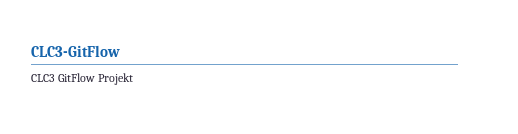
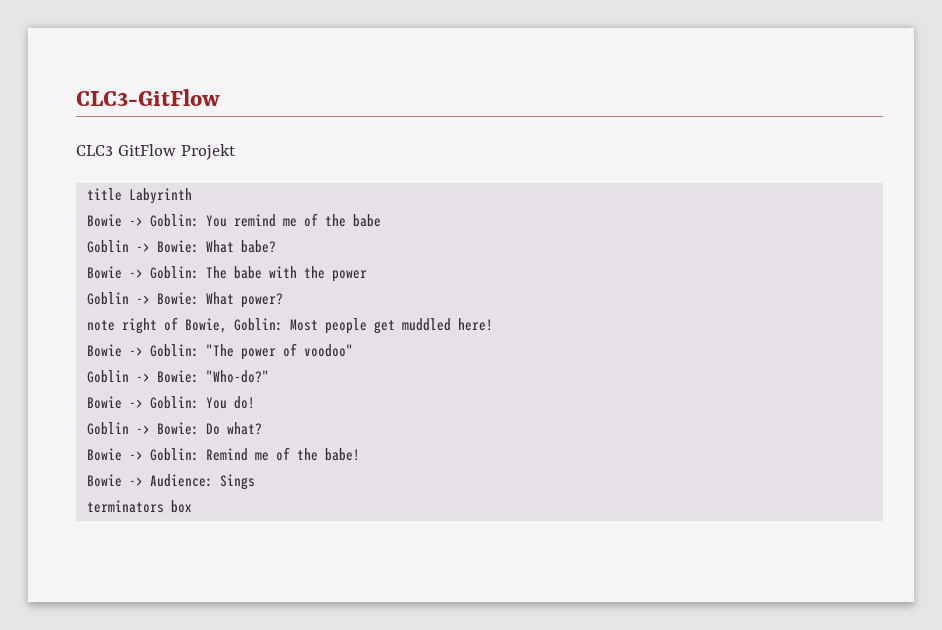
+ title Labyrinth
+ Bowie -> Goblin: You remind me of the babe
+ Goblin -> Bowie: What babe?
+ Bowie -> Goblin: The babe with the power
+ Goblin -> Bowie: What power?
+ note right of Bowie, Goblin: Most people get muddled here!
+ Bowie -> Goblin: "The power of voodoo"
+ Goblin -> Bowie: "Who-do?"
+ Bowie -> Goblin: You do!
+ Goblin -> Bowie: Do what?
+ Bowie -> Goblin: Remind me of the babe!
+ Bowie -> Audience: Sings
+ terminators box

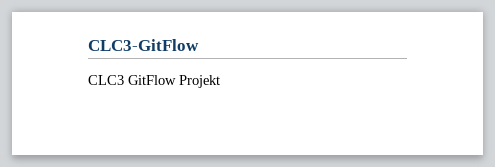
- title Labyrinth
- Bowie -> Goblin: You remind me of the babe
- Goblin -> Bowie: What babe?
- Bowie -> Goblin: The babe with the power
- Goblin -> Bowie: What power?
- note right of Bowie, Goblin: Most people get muddled here!
- Bowie -> Goblin: "The power of voodoo"
- Goblin -> Bowie: "Who-do?"
- Bowie -> Goblin: You do!
- Goblin -> Bowie: Do what?
- Bowie -> Goblin: Remind me of the babe!
- Bowie -> Audience: Sings
- terminators box

